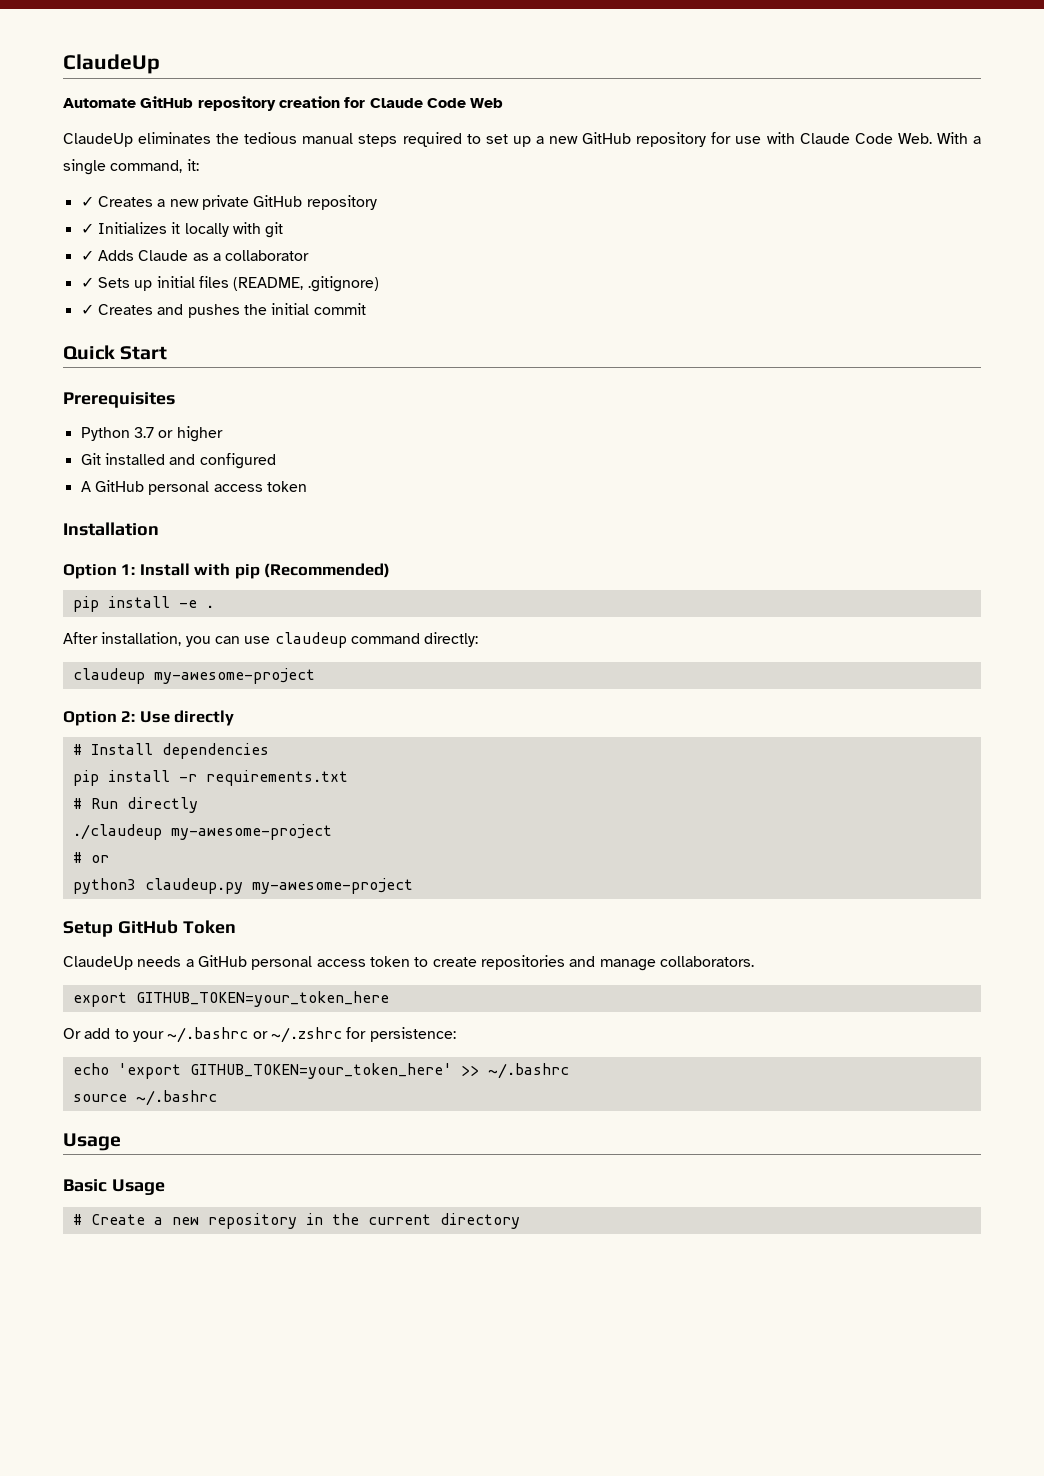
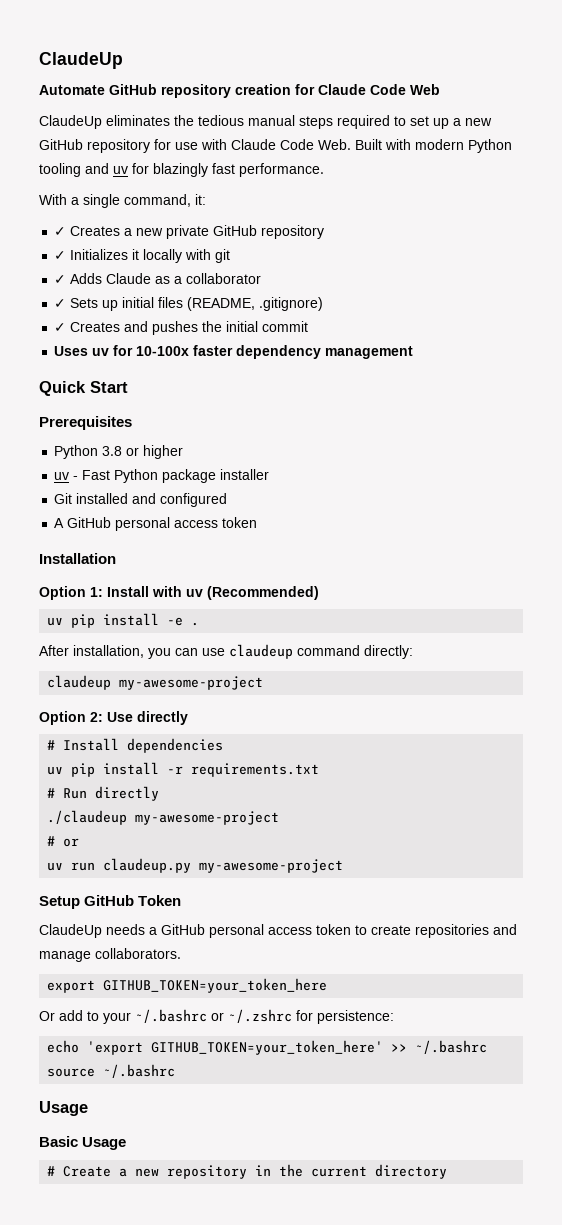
- ClaudeUp eliminates the tedious manual steps required to set up a new GitHub repository for use with Claude Code Web. With a single command, it:
+ ClaudeUp eliminates the tedious manual steps required to set up a new GitHub repository for use with Claude Code Web. Built with modern Python tooling and uv for blazingly fast performance.
+ With a single command, it:
+ Uses uv for 10-100x faster dependency management
- Python 3.7 or higher
+ Python 3.8 or higher
+ uv - Fast Python package installer
- Option 1: Install with pip (Recommended)
+ Option 1: Install with uv (Recommended)
- pip install -e .
+ uv pip install -e .
- pip install -r requirements.txt
+ uv pip install -r requirements.txt
- python3 claudeup.py my-awesome-project
+ uv run claudeup.py my-awesome-project

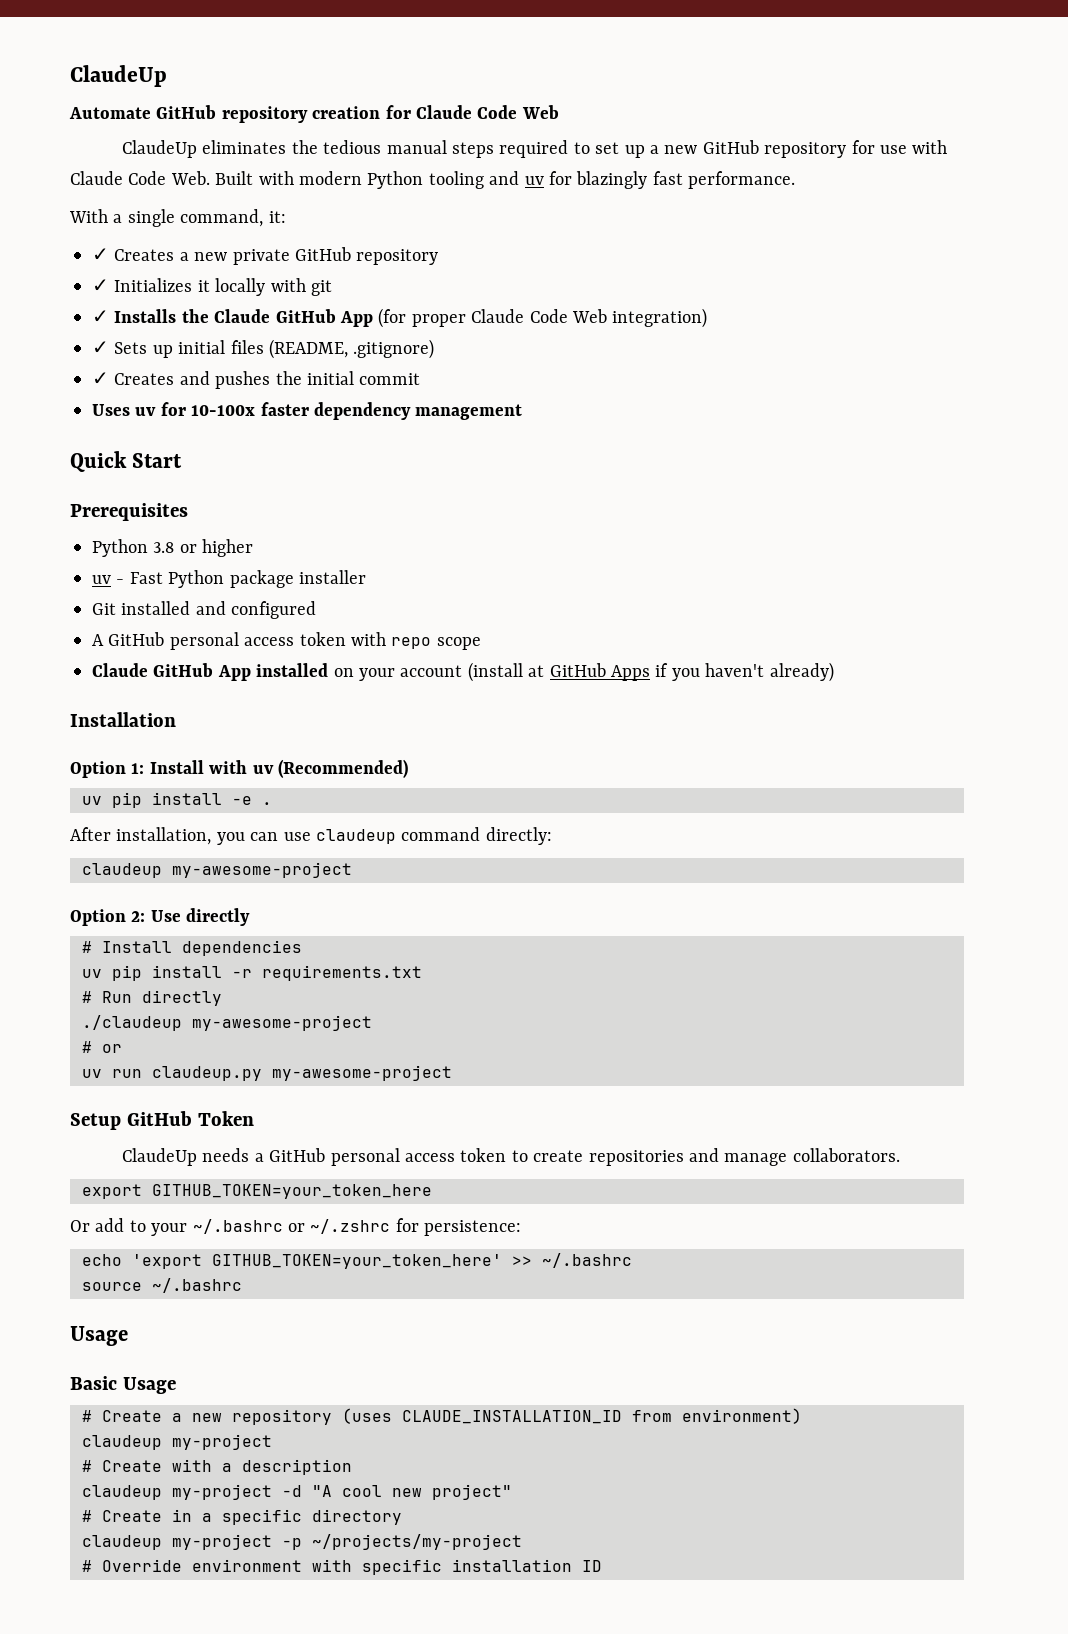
- ✓ Adds Claude as a collaborator
+ ✓ Installs the Claude GitHub App (for proper Claude Code Web integration)
- A GitHub personal access token
+ A GitHub personal access token with repo scope
+ Claude GitHub App installed on your account (install at GitHub Apps if you haven't already)
- # Create a new repository in the current directory
+ # Create a new repository (uses CLAUDE_INSTALLATION_ID from environment)
+ claudeup my-project
+ # Create with a description
+ claudeup my-project -d "A cool new project"
+ # Create in a specific directory
+ claudeup my-project -p ~/projects/my-project
+ # Override environment with specific installation ID

